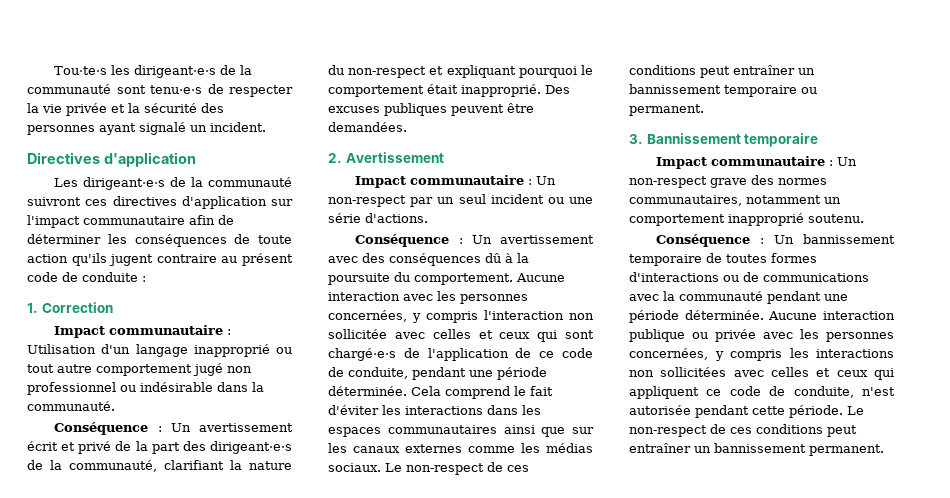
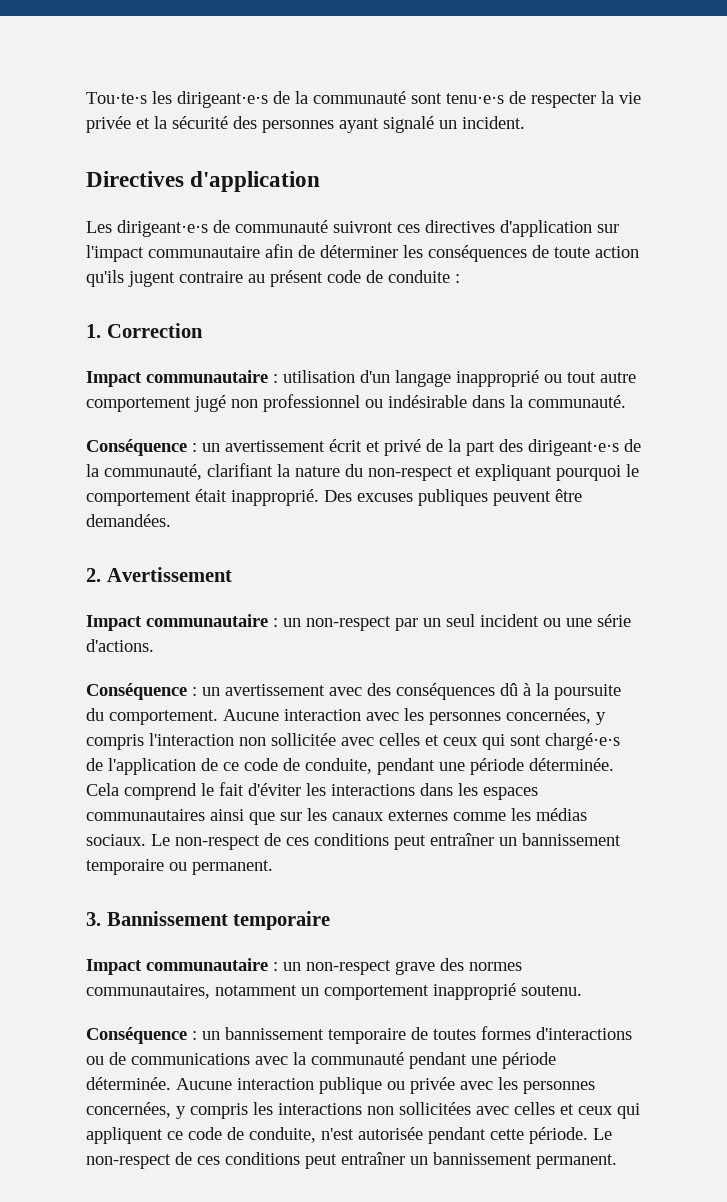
- Les dirigeant·e·s de la communauté suivront ces directives d'application sur l'impact communautaire afin de déterminer les conséquences de toute action qu'ils jugent contraire au présent code de conduite :
+ Les dirigeant·e·s de communauté suivront ces directives d'application sur l'impact communautaire afin de déterminer les conséquences de toute action qu'ils jugent contraire au présent code de conduite :
- Impact communautaire : Utilisation d'un langage inapproprié ou tout autre comportement jugé non professionnel ou indésirable dans la communauté.
+ Impact communautaire : utilisation d'un langage inapproprié ou tout autre comportement jugé non professionnel ou indésirable dans la communauté.
- Conséquence : Un avertissement écrit et privé de la part des dirigeant·e·s de la communauté, clarifiant la nature du non-respect et expliquant pourquoi le comportement était inapproprié.
+ Conséquence : un avertissement écrit et privé de la part des dirigeant·e·s de la communauté, clarifiant la nature du non-respect et expliquant pourquoi le comportement était inapproprié.
- Impact communautaire : Un non-respect par un seul incident ou une série d'actions.
+ Impact communautaire : un non-respect par un seul incident ou une série d'actions.
- Conséquence : Un avertissement avec des conséquences dû à la poursuite du comportement.
+ Conséquence : un avertissement avec des conséquences dû à la poursuite du comportement.
- Impact communautaire : Un non-respect grave des normes communautaires, notamment un comportement inapproprié soutenu.
+ Impact communautaire : un non-respect grave des normes communautaires, notamment un comportement inapproprié soutenu.
- Conséquence : Un bannissement temporaire de toutes formes d'interactions ou de communications avec la communauté pendant une période déterminée.
+ Conséquence : un bannissement temporaire de toutes formes d'interactions ou de communications avec la communauté pendant une période déterminée.

